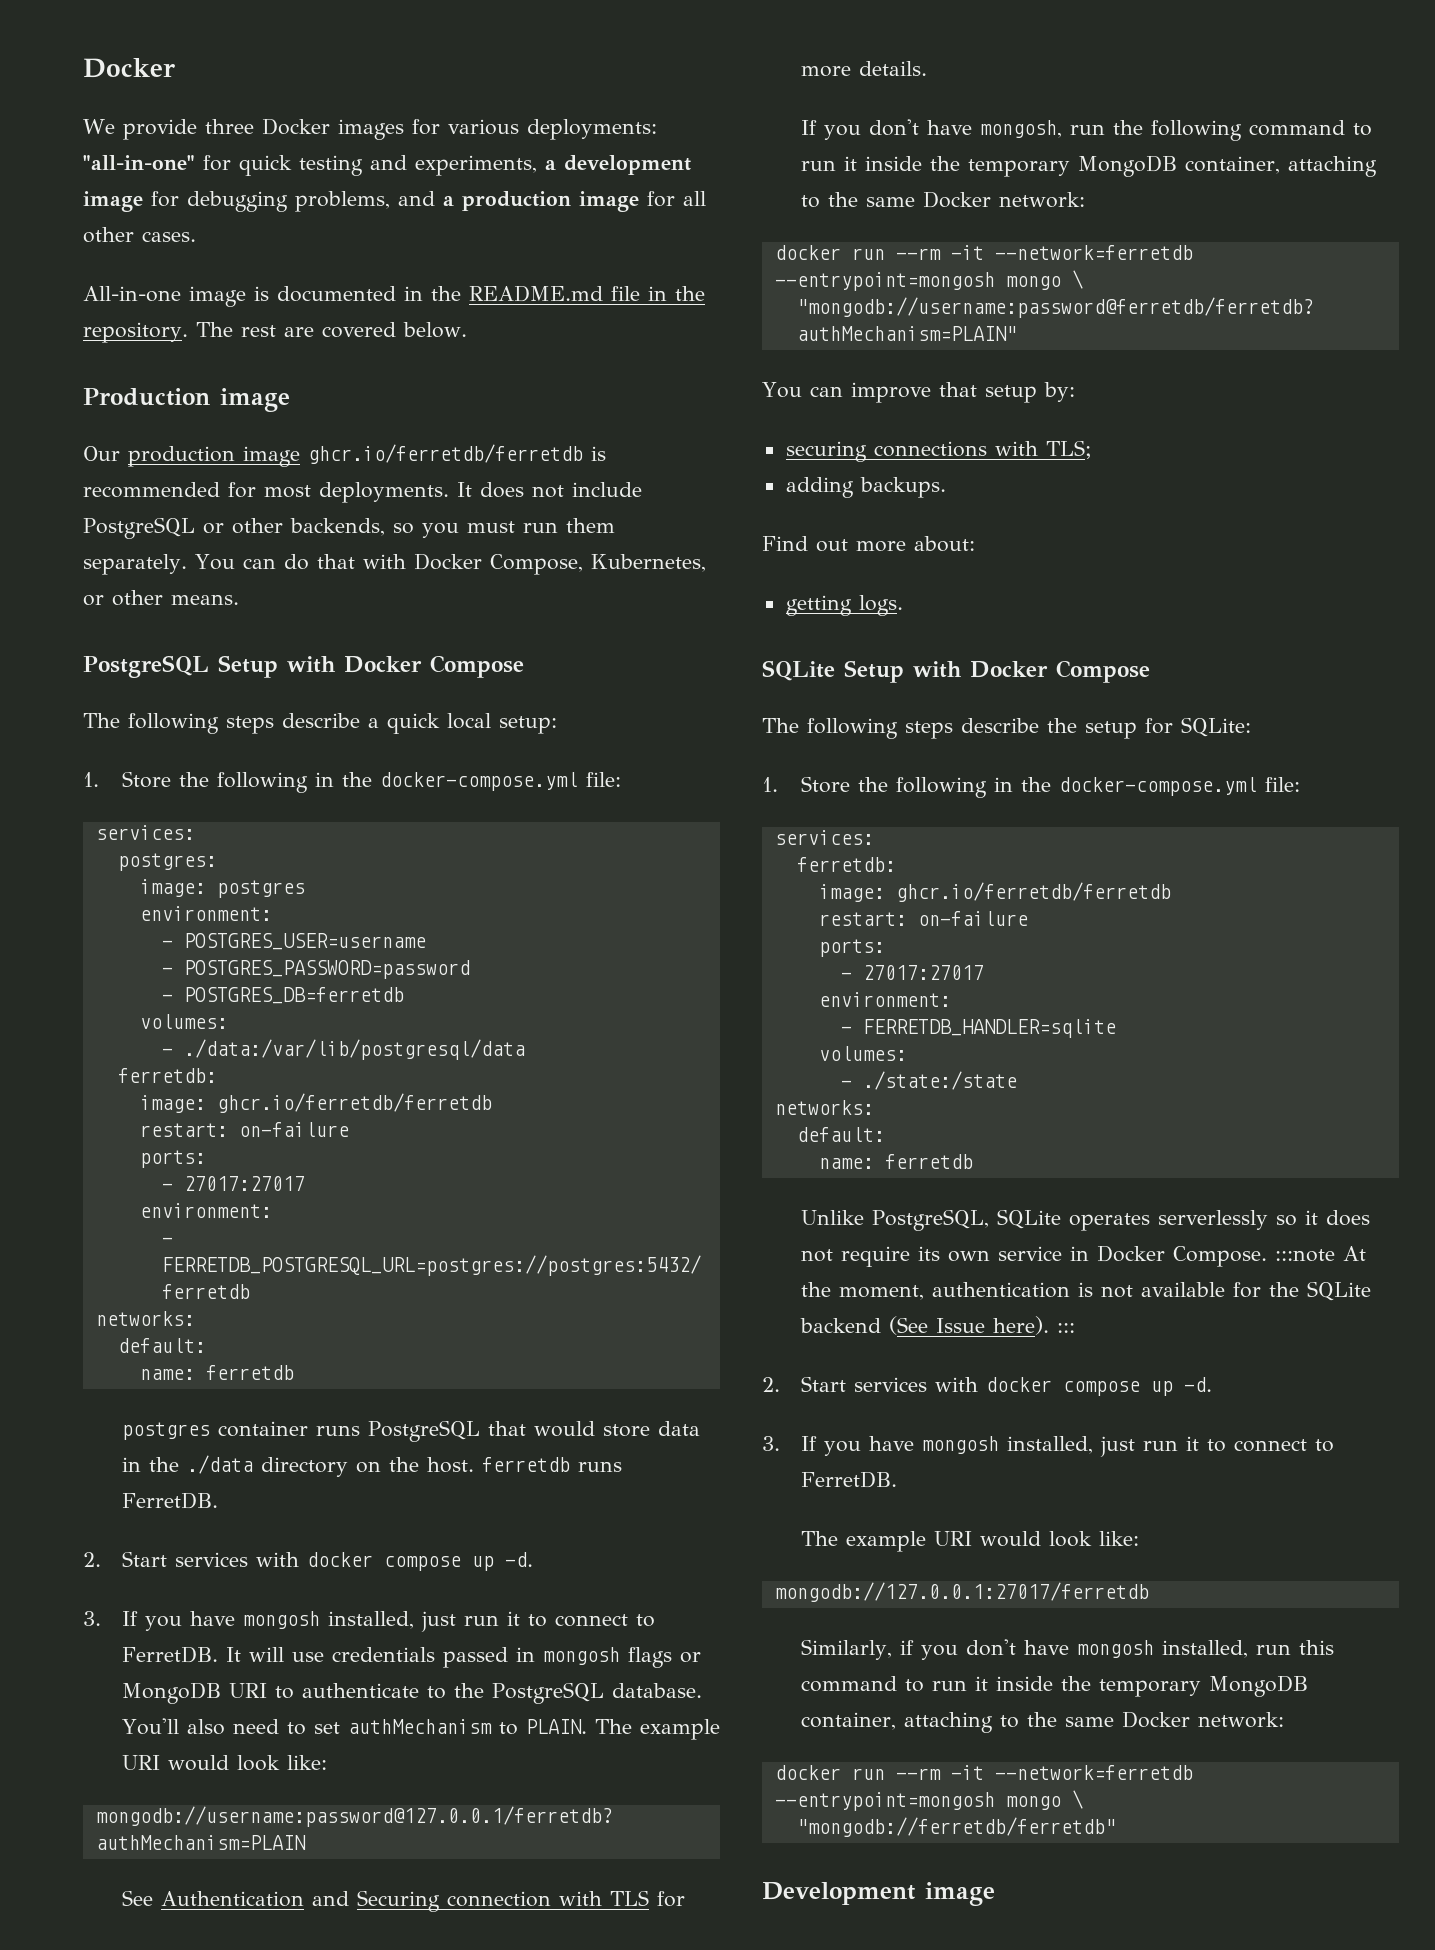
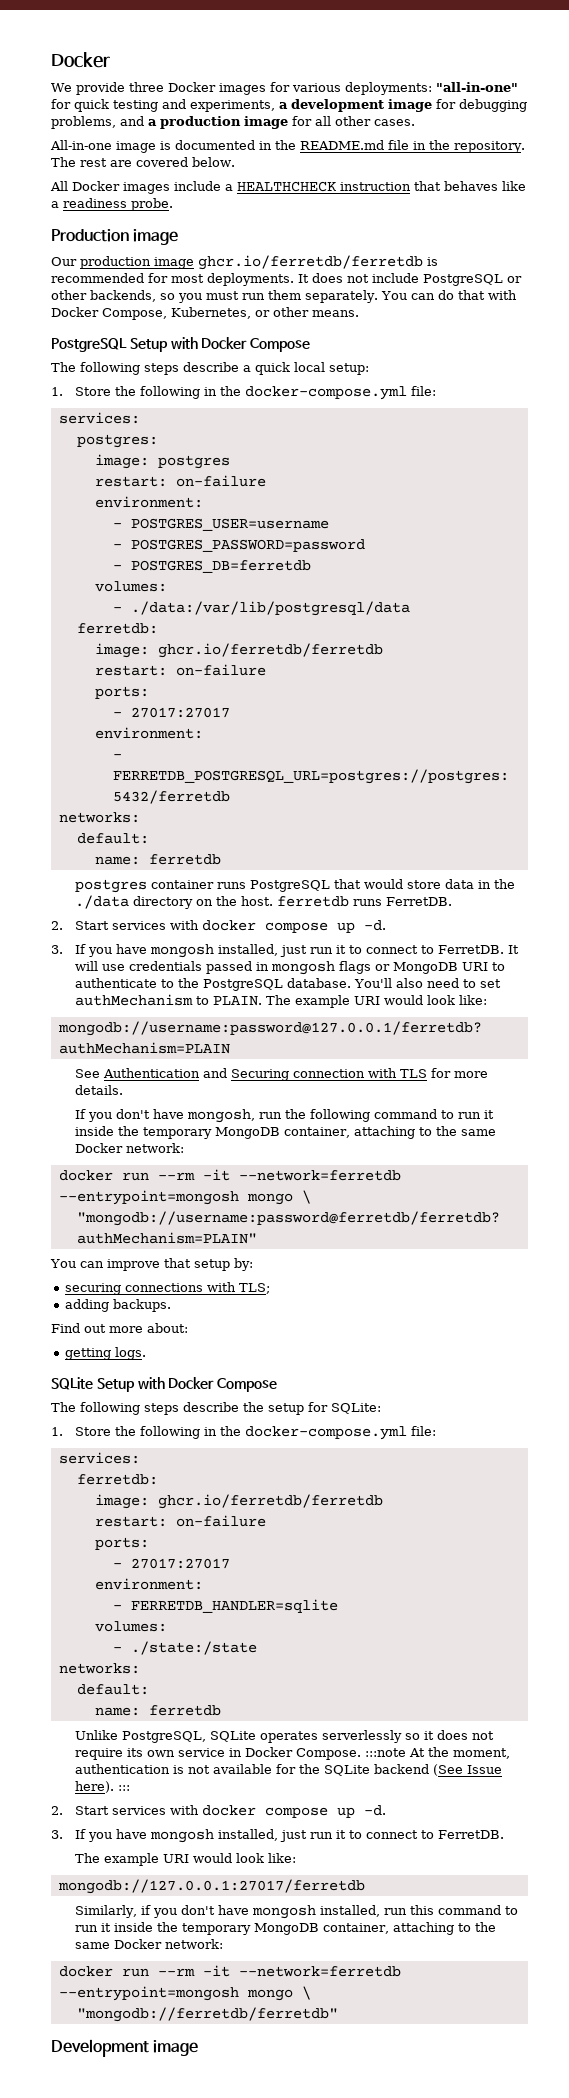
+ All Docker images include a HEALTHCHECK instruction that behaves like a readiness probe.
  image: postgres
+ restart: on-failure

